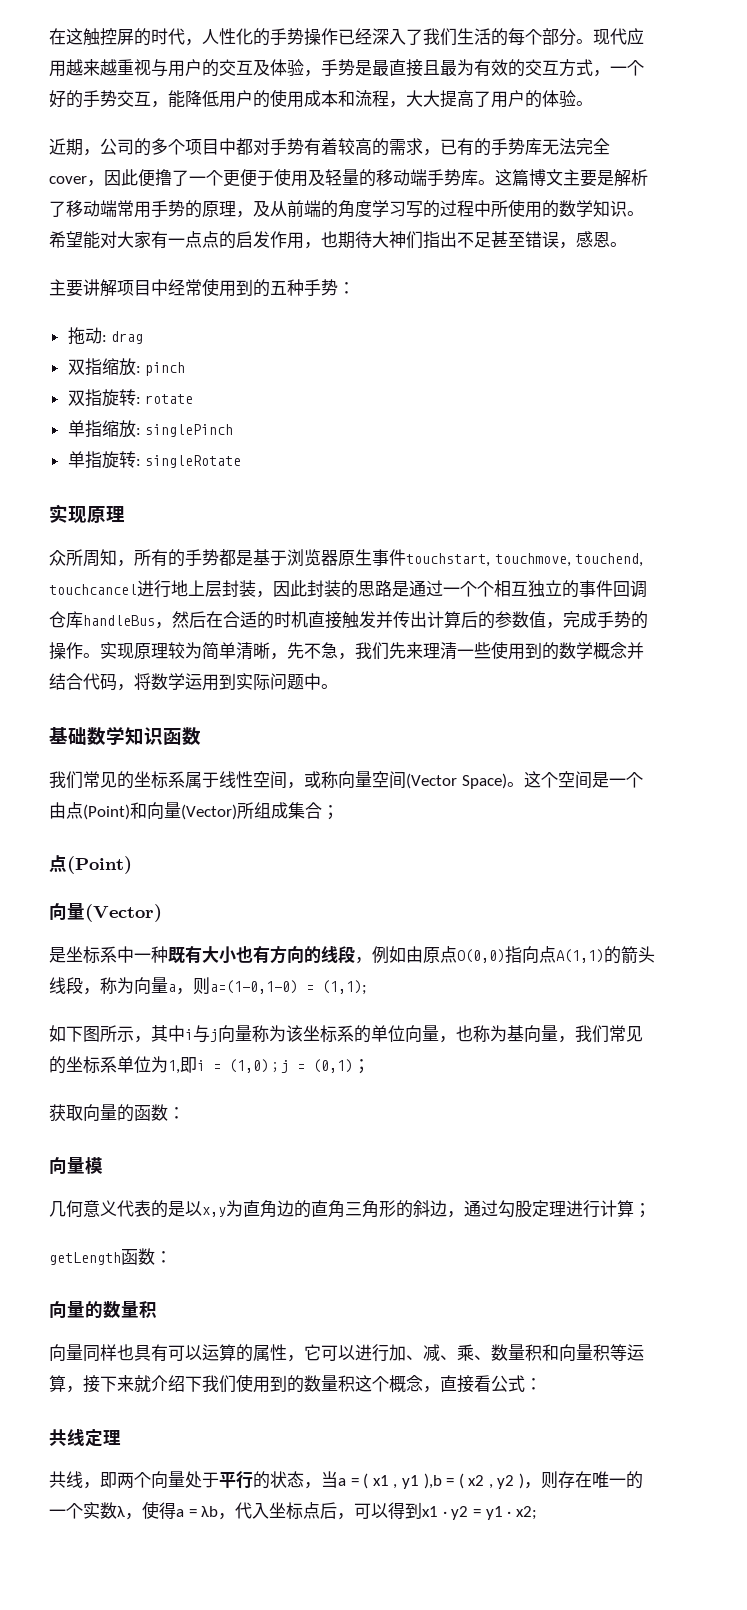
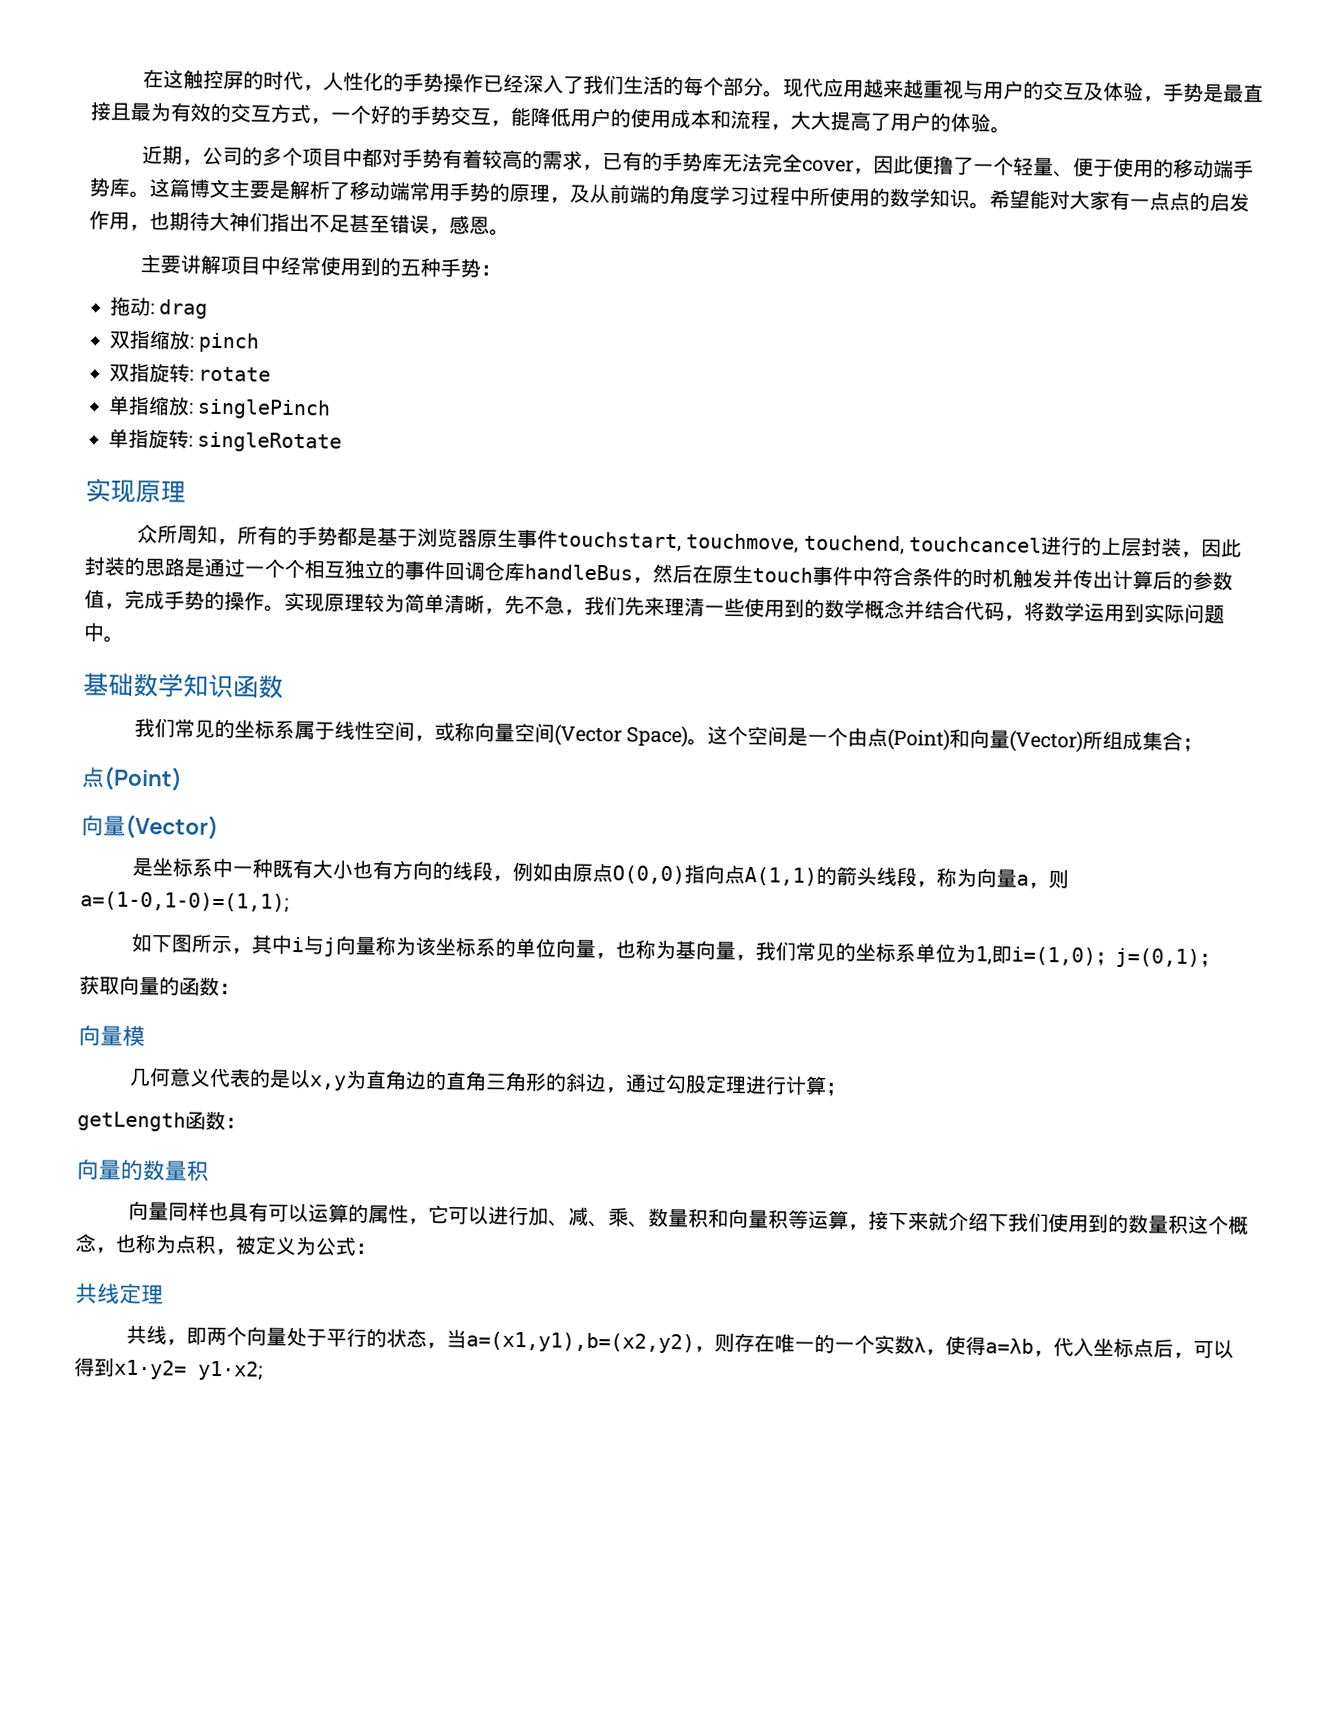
- 近期，公司的多个项目中都对手势有着较高的需求，已有的手势库无法完全cover，因此便撸了一个更便于使用及轻量的移动端手势库。
+ 近期，公司的多个项目中都对手势有着较高的需求，已有的手势库无法完全cover，因此便撸了一个轻量、便于使用的移动端手势库。
- 这篇博文主要是解析了移动端常用手势的原理，及从前端的角度学习写的过程中所使用的数学知识。
+ 这篇博文主要是解析了移动端常用手势的原理，及从前端的角度学习过程中所使用的数学知识。
- 众所周知，所有的手势都是基于浏览器原生事件touchstart, touchmove, touchend, touchcancel进行地上层封装，因此封装的思路是通过一个个相互独立的事件回调仓库handleBus，然后在合适的时机直接触发并传出计算后的参数值，完成手势的操作。
+ 众所周知，所有的手势都是基于浏览器原生事件touchstart, touchmove, touchend, touchcancel进行的上层封装，因此封装的思路是通过一个个相互独立的事件回调仓库handleBus，然后在原生touch事件中符合条件的时机触发并传出计算后的参数值，完成手势的操作。
- 是坐标系中一种既有大小也有方向的线段，例如由原点O(0,0)指向点A(1,1)的箭头线段，称为向量a，则a=(1-0,1-0) = (1,1);
+ 是坐标系中一种既有大小也有方向的线段，例如由原点O(0,0)指向点A(1,1)的箭头线段，称为向量a，则a=(1-0,1-0)=(1,1);
- 如下图所示，其中i与j向量称为该坐标系的单位向量，也称为基向量，我们常见的坐标系单位为1,即i = (1,0)；j = (0,1)；
+ 如下图所示，其中i与j向量称为该坐标系的单位向量，也称为基向量，我们常见的坐标系单位为1,即i=(1,0)；j=(0,1)；
- 向量同样也具有可以运算的属性，它可以进行加、减、乘、数量积和向量积等运算，接下来就介绍下我们使用到的数量积这个概念，直接看公式：
+ 向量同样也具有可以运算的属性，它可以进行加、减、乘、数量积和向量积等运算，接下来就介绍下我们使用到的数量积这个概念，也称为点积，被定义为公式：
- 共线，即两个向量处于平行的状态，当a = ( x1 , y1 ),b = ( x2 , y2 )，则存在唯一的一个实数λ，使得a = λb，代入坐标点后，可以得到x1 · y2 = y1 · x2;
+ 共线，即两个向量处于平行的状态，当a=(x1,y1),b=(x2,y2)，则存在唯一的一个实数λ，使得a=λb，代入坐标点后，可以得到x1·y2= y1·x2;

